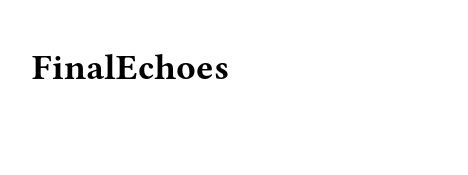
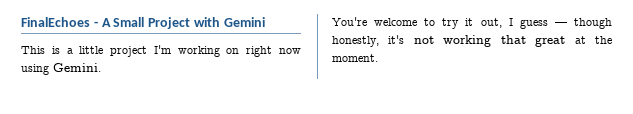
- FinalEchoes
+ FinalEchoes - A Small Project with Gemini
+ This is a little project I'm working on right now using Gemini.
+ You're welcome to try it out, I guess — though honestly, it's not working that great at the moment.

